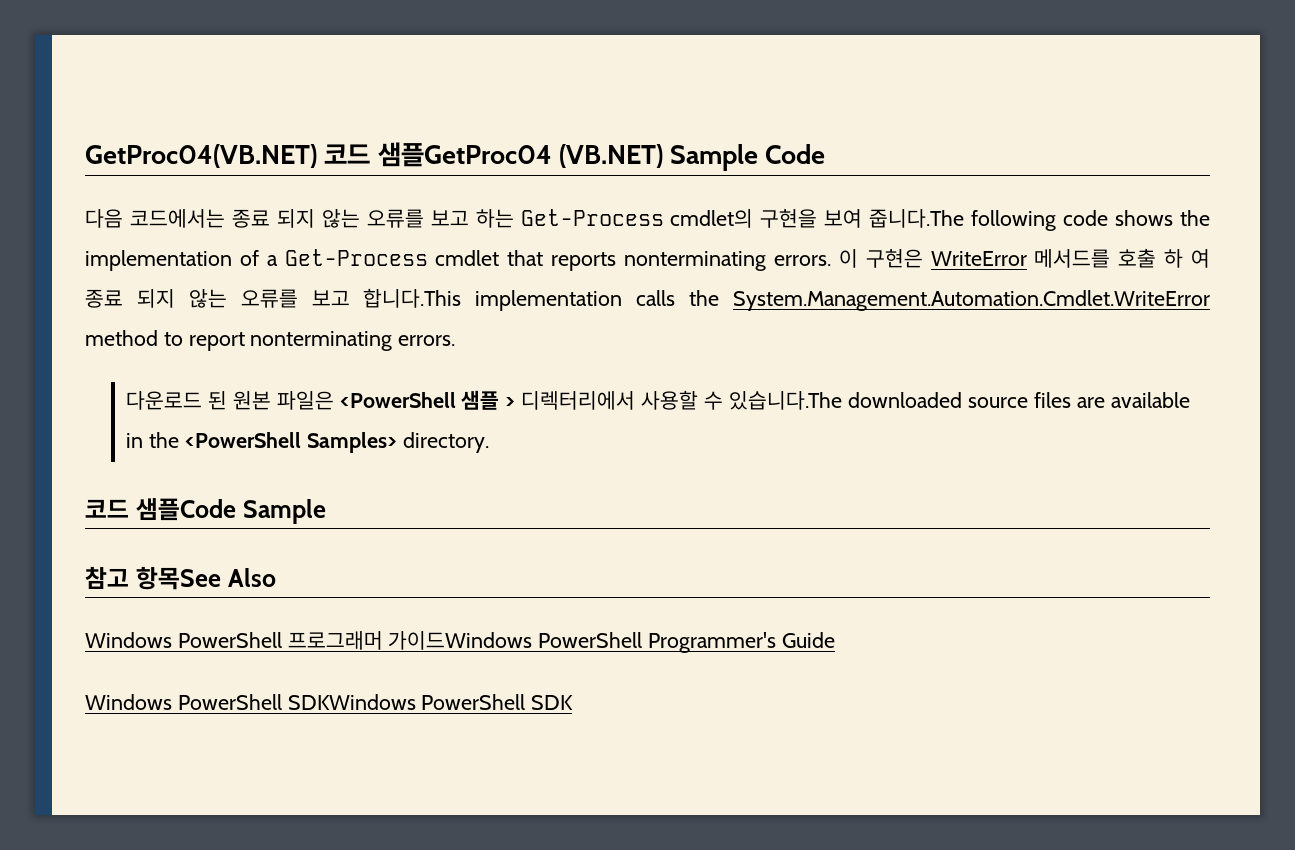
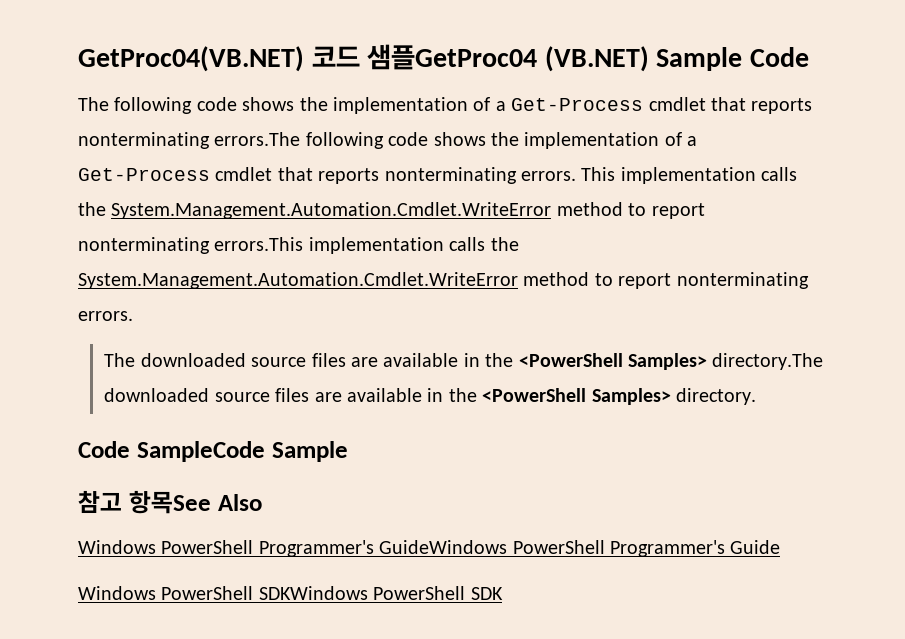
- 다음 코드에서는 종료 되지 않는 오류를 보고 하는 Get-Process cmdlet의 구현을 보여 줍니다.The following code shows the implementation of a Get-Process cmdlet that reports nonterminating errors.
+ The following code shows the implementation of a Get-Process cmdlet that reports nonterminating errors.The following code shows the implementation of a Get-Process cmdlet that reports nonterminating errors.
- 이 구현은 WriteError 메서드를 호출 하 여 종료 되지 않는 오류를 보고 합니다.This implementation calls the System.Management.Automation.Cmdlet.WriteError method to report nonterminating errors.
+ This implementation calls the System.Management.Automation.Cmdlet.WriteError method to report nonterminating errors.This implementation calls the System.Management.Automation.Cmdlet.WriteError method to report nonterminating errors.
- 다운로드 된 원본 파일은 <PowerShell 샘플 > 디렉터리에서 사용할 수 있습니다.The downloaded source files are available in the <PowerShell Samples> directory.
+ The downloaded source files are available in the <PowerShell Samples> directory.The downloaded source files are available in the <PowerShell Samples> directory.
- 코드 샘플Code Sample
+ Code SampleCode Sample
- Windows PowerShell 프로그래머 가이드Windows PowerShell Programmer's Guide
+ Windows PowerShell Programmer's GuideWindows PowerShell Programmer's Guide

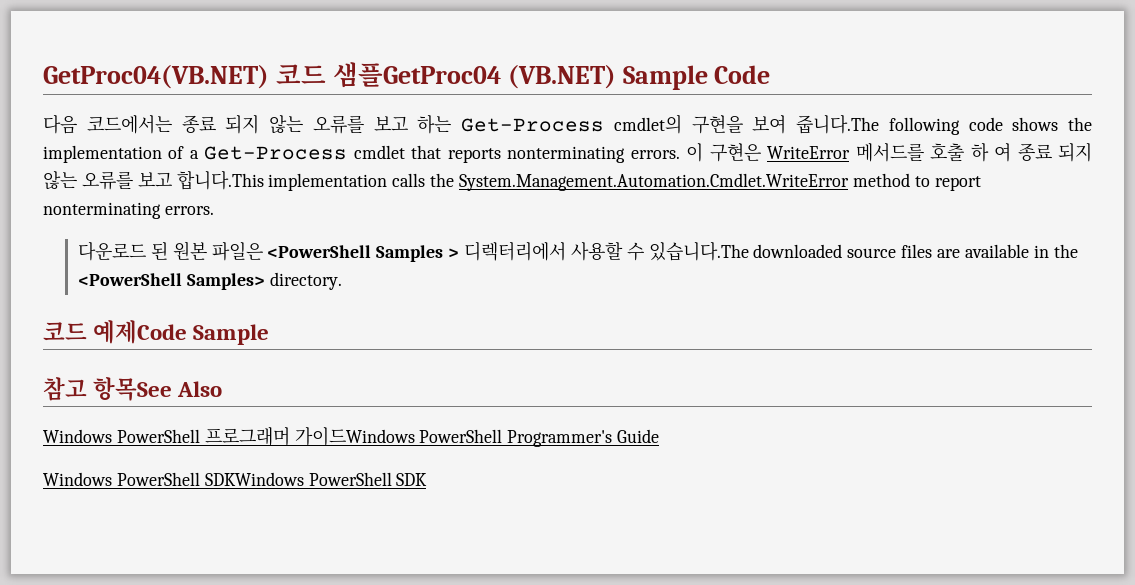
- The following code shows the implementation of a Get-Process cmdlet that reports nonterminating errors.The following code shows the implementation of a Get-Process cmdlet that reports nonterminating errors.
+ 다음 코드에서는 종료 되지 않는 오류를 보고 하는 Get-Process cmdlet의 구현을 보여 줍니다.The following code shows the implementation of a Get-Process cmdlet that reports nonterminating errors.
- This implementation calls the System.Management.Automation.Cmdlet.WriteError method to report nonterminating errors.This implementation calls the System.Management.Automation.Cmdlet.WriteError method to report nonterminating errors.
+ 이 구현은 WriteError 메서드를 호출 하 여 종료 되지 않는 오류를 보고 합니다.This implementation calls the System.Management.Automation.Cmdlet.WriteError method to report nonterminating errors.
- The downloaded source files are available in the <PowerShell Samples> directory.The downloaded source files are available in the <PowerShell Samples> directory.
+ 다운로드 된 원본 파일은 <PowerShell Samples > 디렉터리에서 사용할 수 있습니다.The downloaded source files are available in the <PowerShell Samples> directory.
- Code SampleCode Sample
+ 코드 예제Code Sample
- Windows PowerShell Programmer's GuideWindows PowerShell Programmer's Guide
+ Windows PowerShell 프로그래머 가이드Windows PowerShell Programmer's Guide

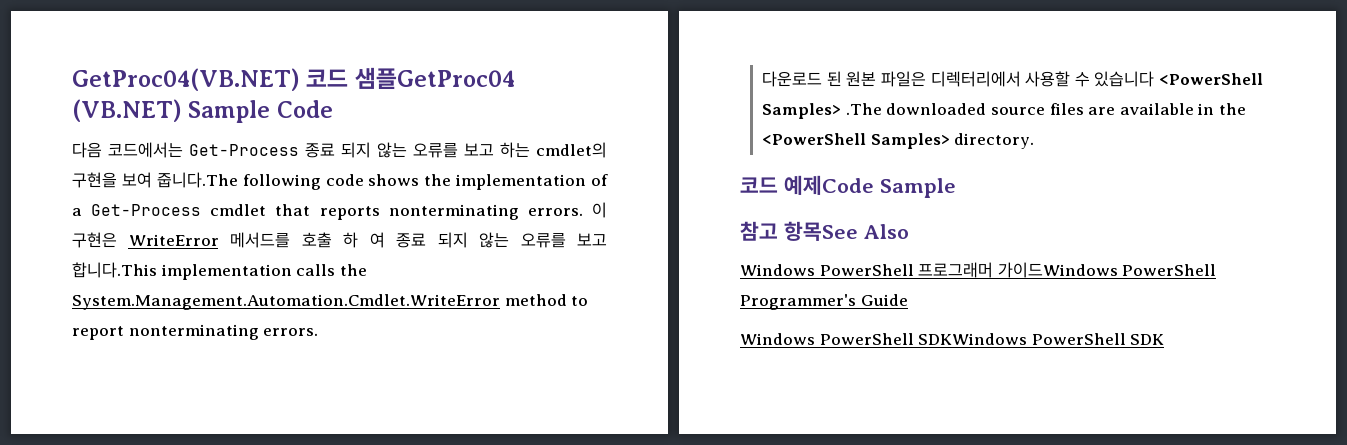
- 다음 코드에서는 종료 되지 않는 오류를 보고 하는 Get-Process cmdlet의 구현을 보여 줍니다.The following code shows the implementation of a Get-Process cmdlet that reports nonterminating errors.
+ 다음 코드에서는 Get-Process 종료 되지 않는 오류를 보고 하는 cmdlet의 구현을 보여 줍니다.The following code shows the implementation of a Get-Process cmdlet that reports nonterminating errors.
- 다운로드 된 원본 파일은 <PowerShell Samples > 디렉터리에서 사용할 수 있습니다.The downloaded source files are available in the <PowerShell Samples> directory.
+ 다운로드 된 원본 파일은 디렉터리에서 사용할 수 있습니다 <PowerShell Samples> .The downloaded source files are available in the <PowerShell Samples> directory.

